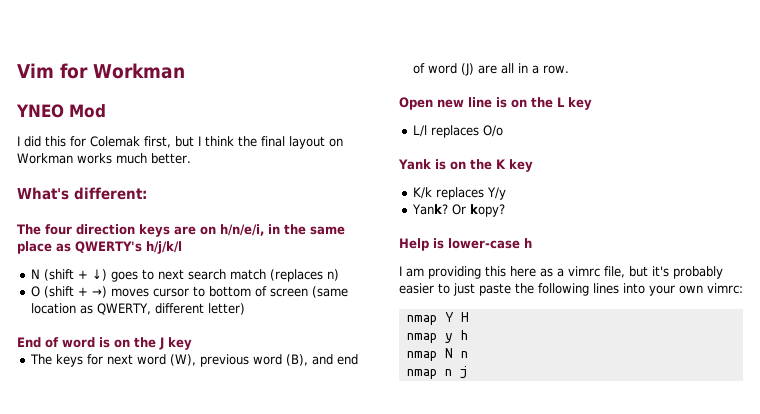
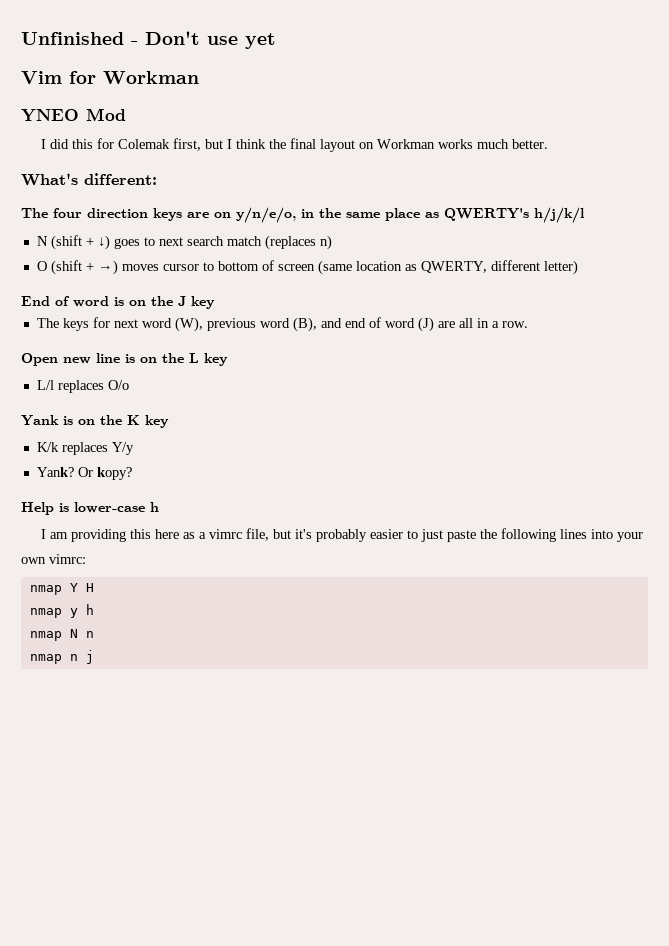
+ Unfinished - Don't use yet
- The four direction keys are on h/n/e/i, in the same place as QWERTY's h/j/k/l
+ The four direction keys are on y/n/e/o, in the same place as QWERTY's h/j/k/l

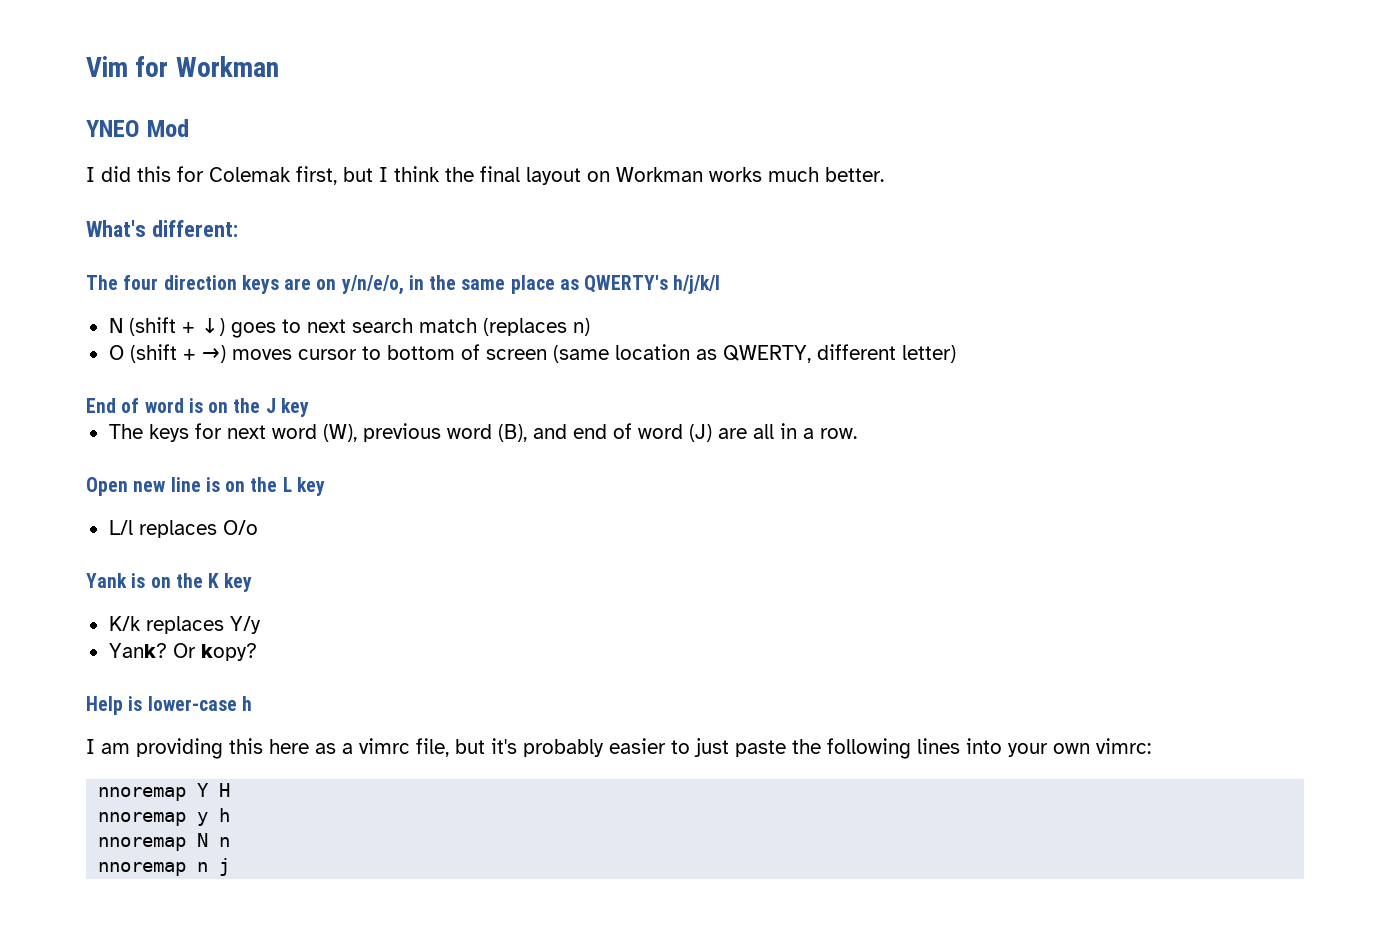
- Unfinished - Don't use yet
- nmap Y H
+ nnoremap Y H
- nmap y h
+ nnoremap y h
- nmap N n
+ nnoremap N n
- nmap n j
+ nnoremap n j

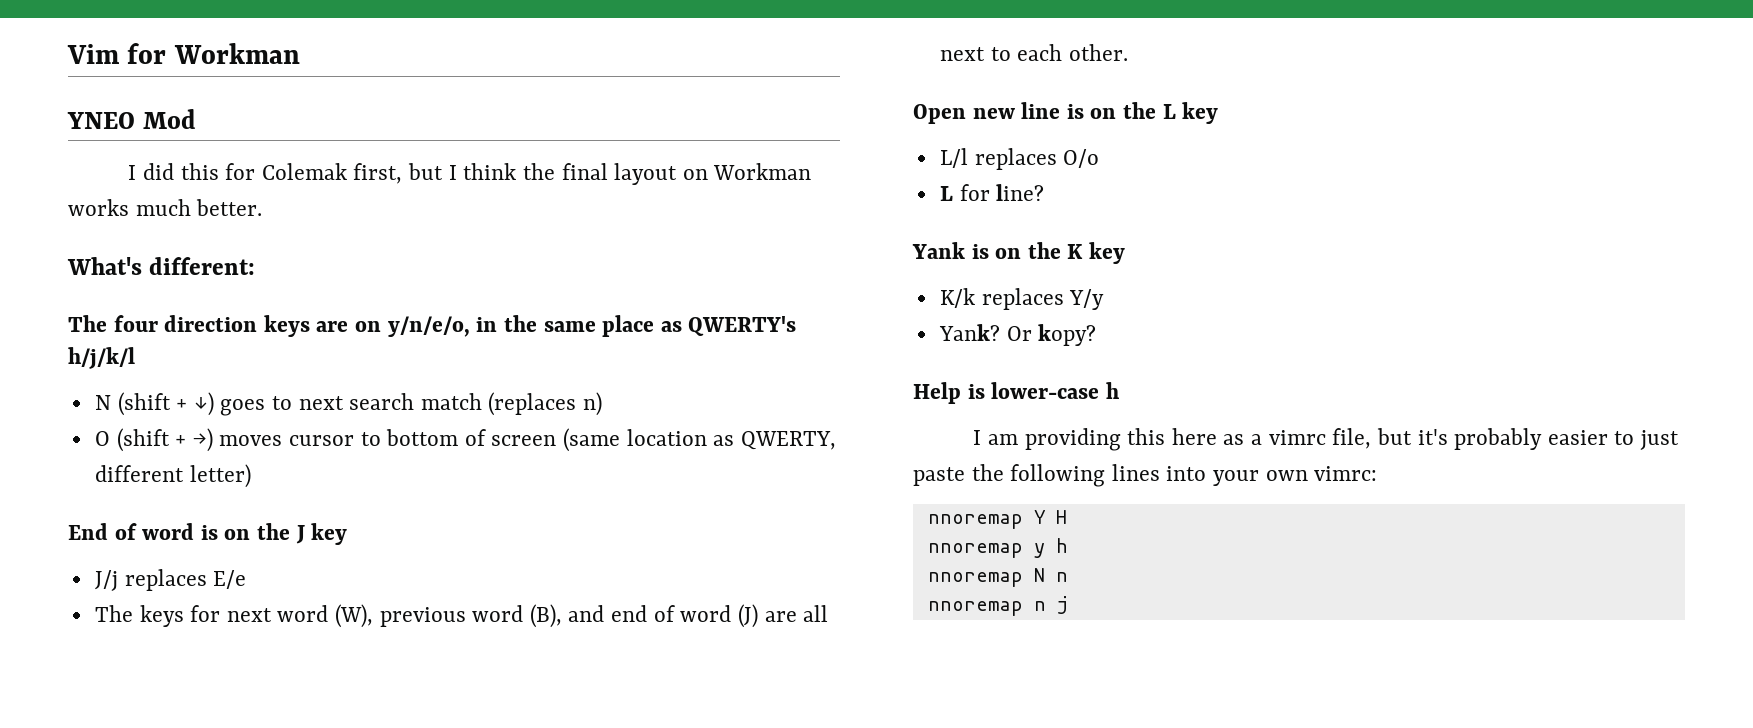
+ J/j replaces E/e
- The keys for next word (W), previous word (B), and end of word (J) are all in a row.
+ The keys for next word (W), previous word (B), and end of word (J) are all next to each other.
+ L for line?

